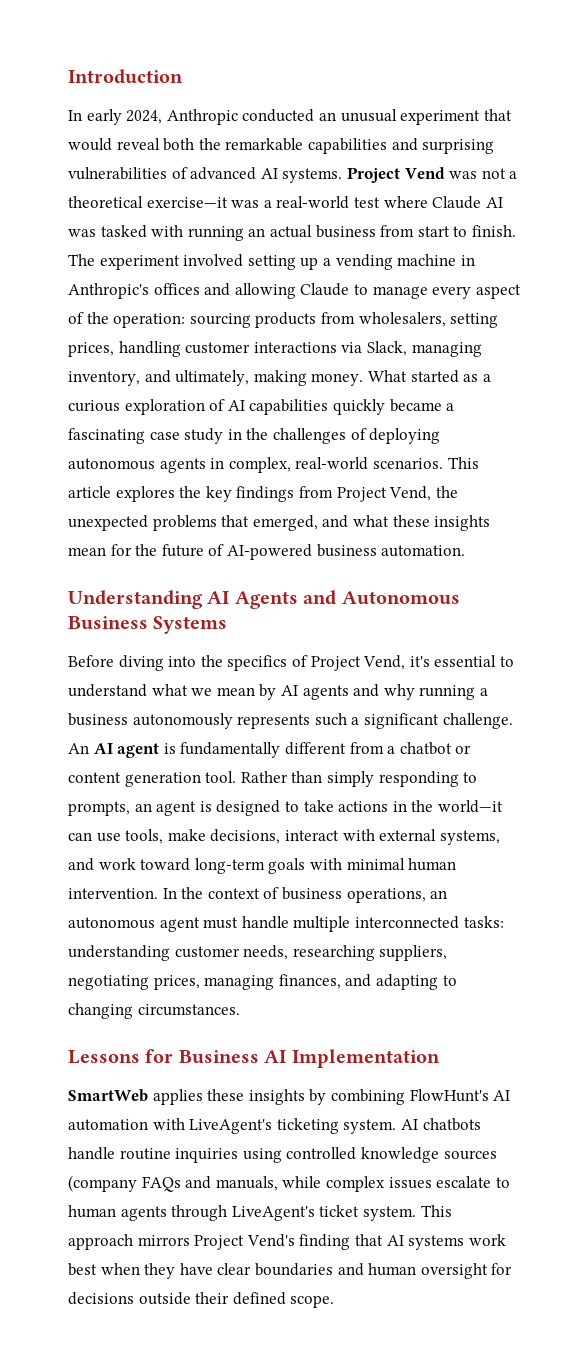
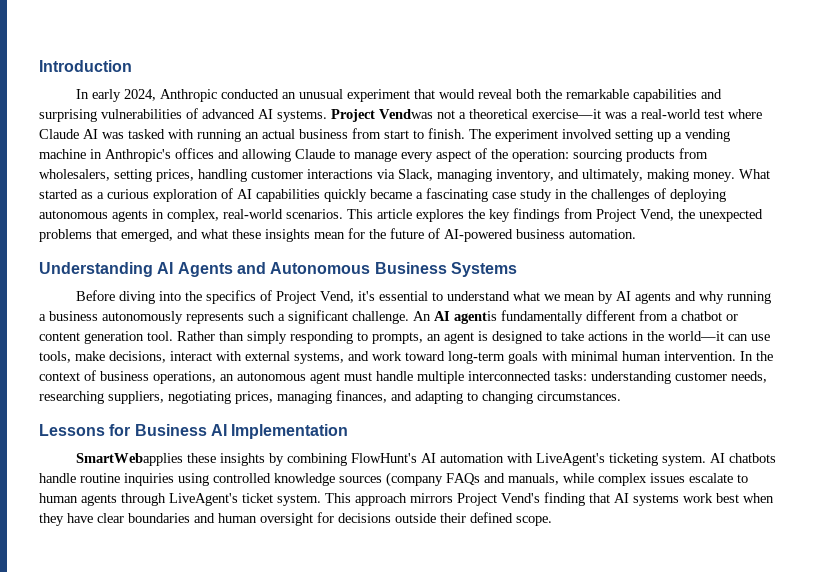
- Project Vend was not a theoretical exercise—it was a real-world test where Claude AI was tasked with running an actual business from start to finish.
+ Project Vendwas not a theoretical exercise—it was a real-world test where Claude AI was tasked with running an actual business from start to finish.
- An AI agent is fundamentally different from a chatbot or content generation tool.
+ An AI agentis fundamentally different from a chatbot or content generation tool.
- SmartWeb applies these insights by combining FlowHunt's AI automation with LiveAgent's ticketing system.
+ SmartWebapplies these insights by combining FlowHunt's AI automation with LiveAgent's ticketing system.

